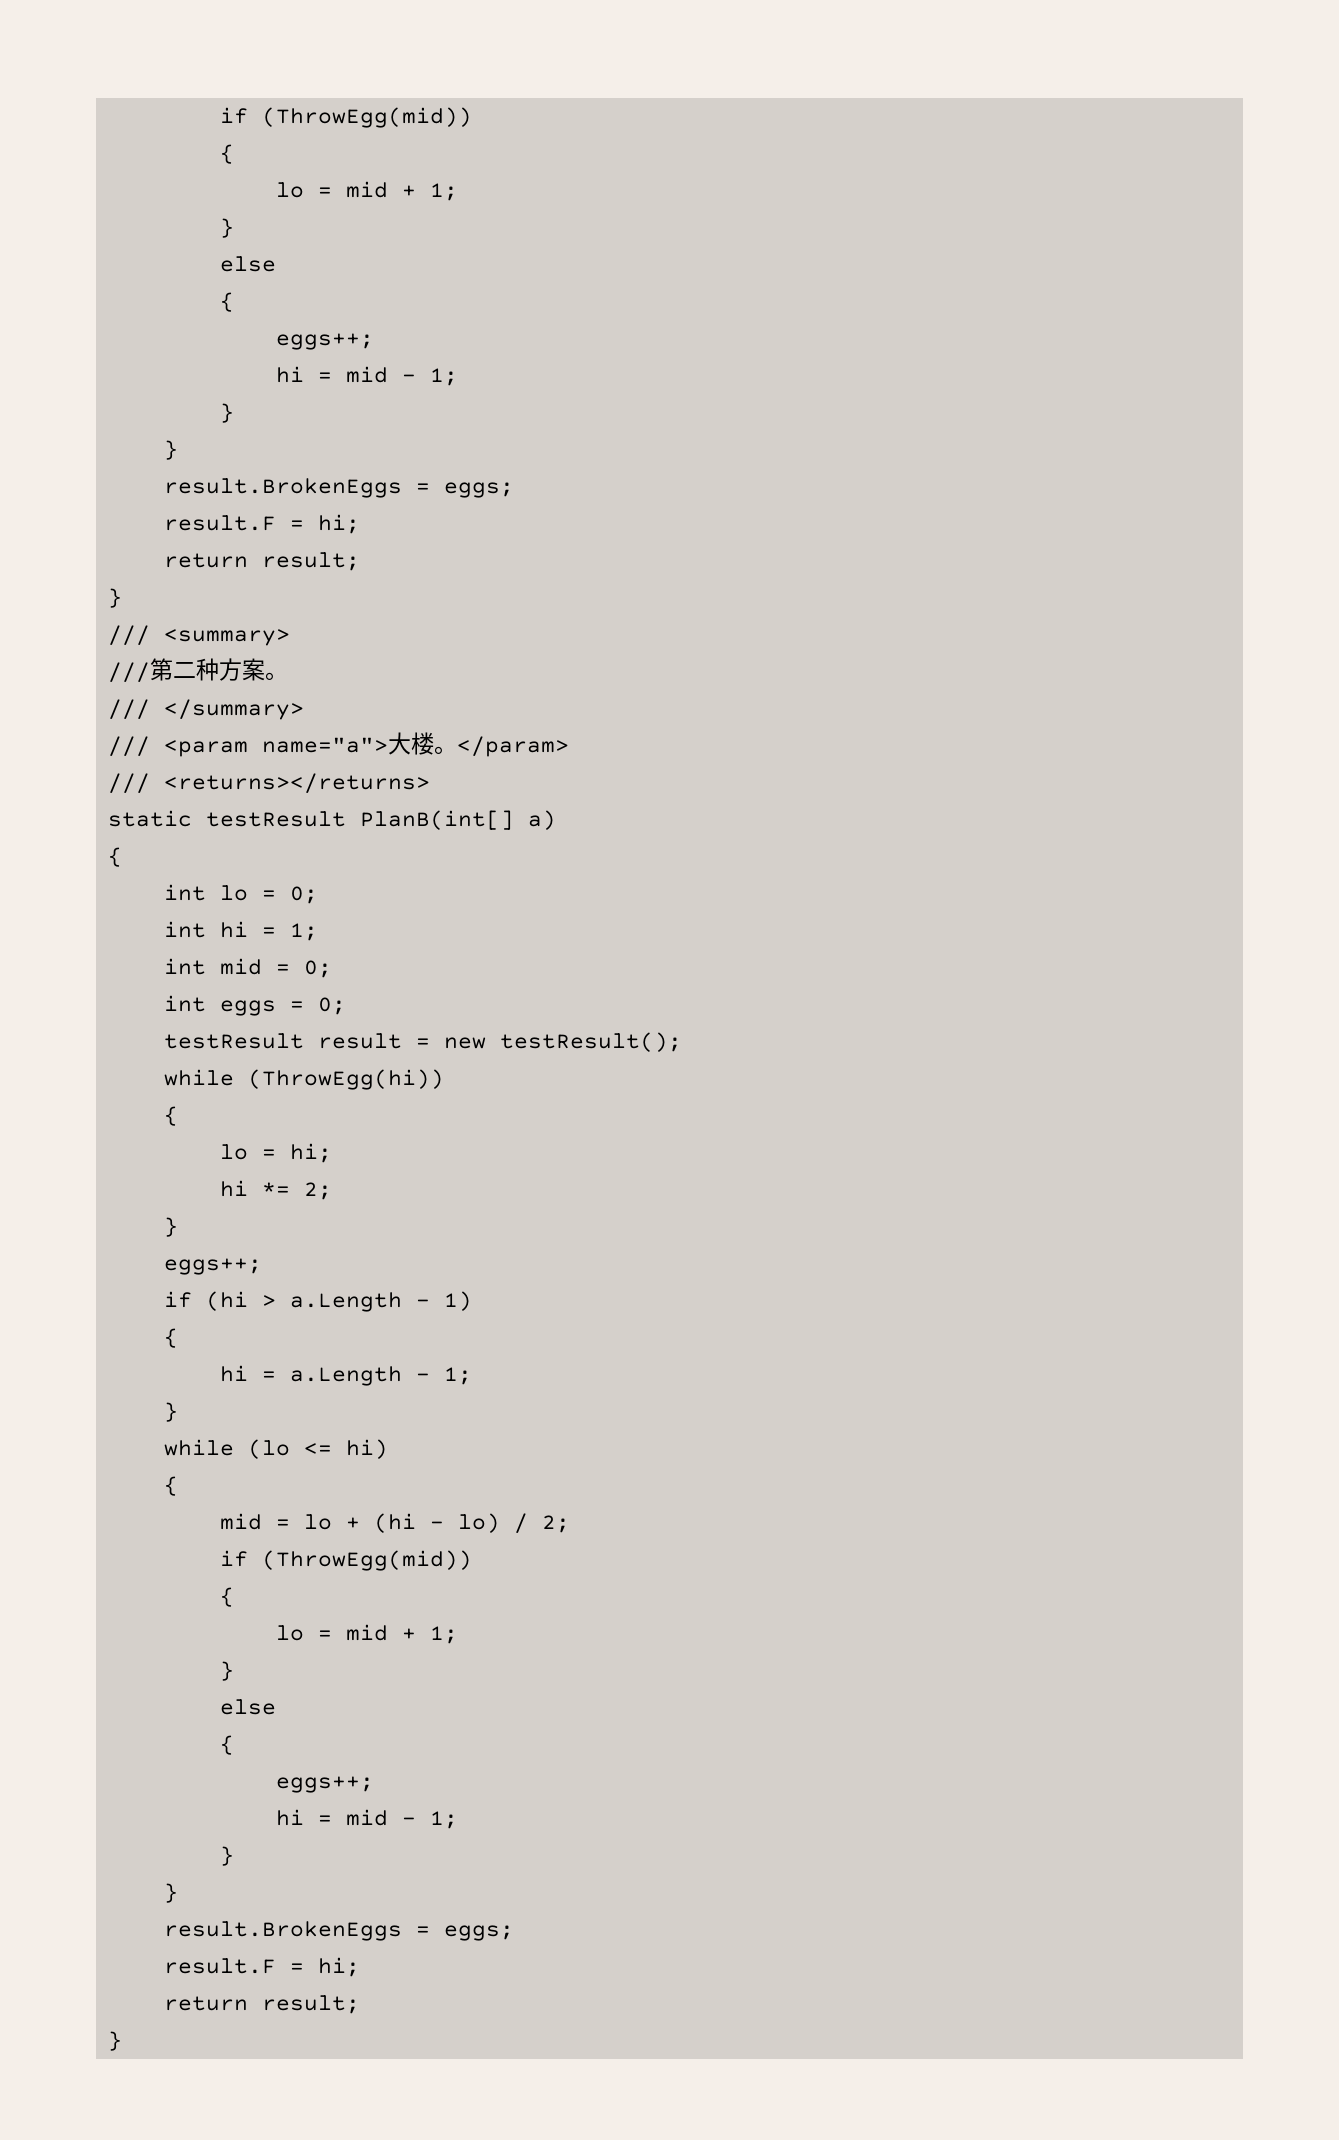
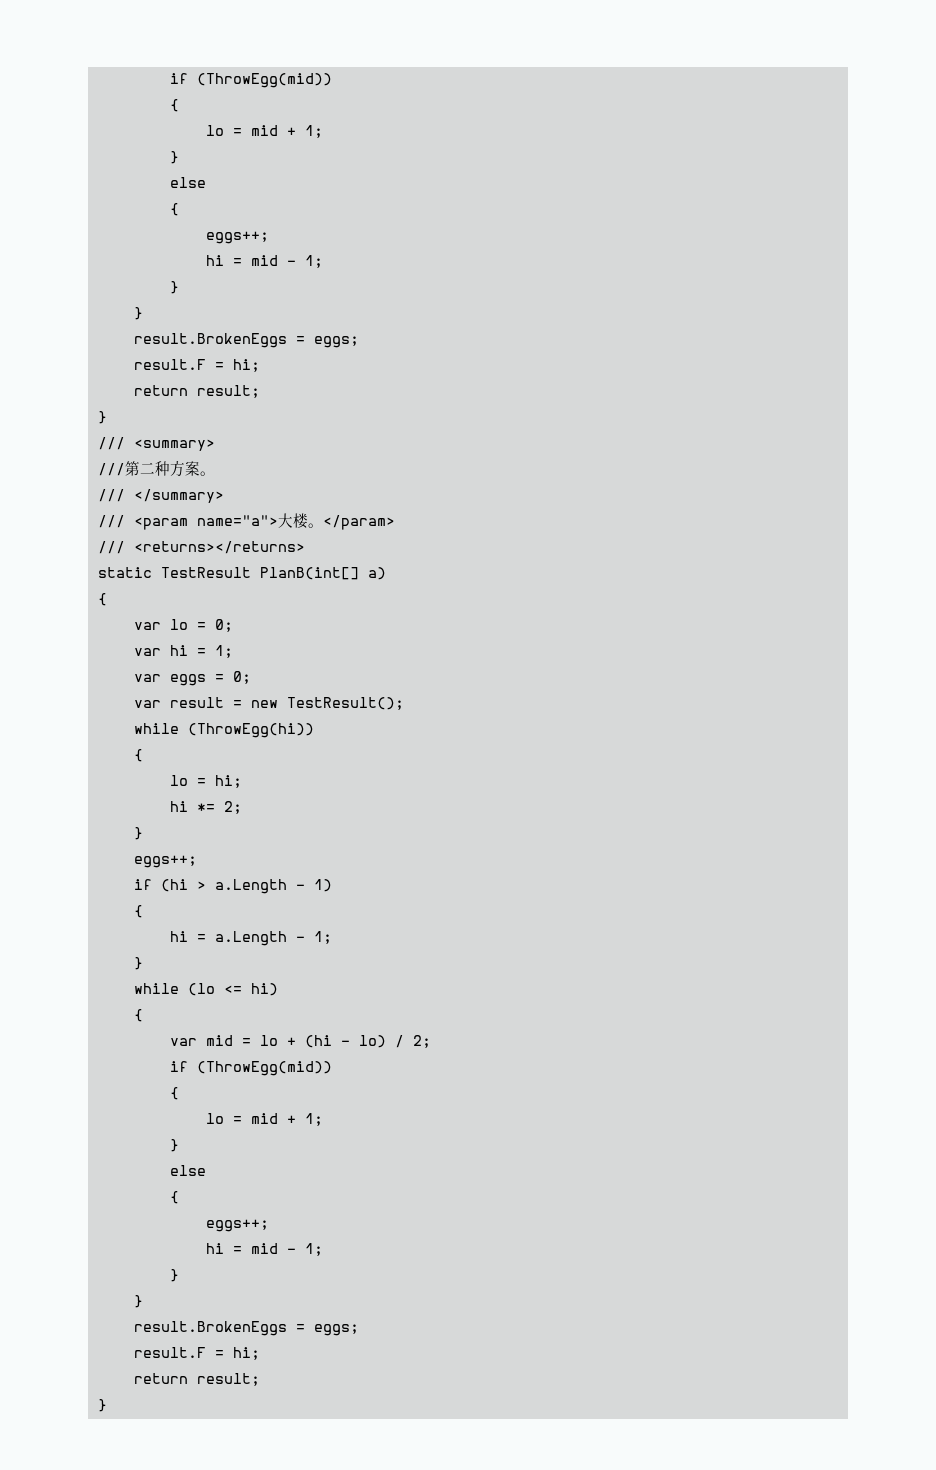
- static testResult PlanB(int[] a)
+ static TestResult PlanB(int[] a)
- int lo = 0;
+ var lo = 0;
- int hi = 1;
+ var hi = 1;
- int mid = 0;
- int eggs = 0;
+ var eggs = 0;
- testResult result = new testResult();
+ var result = new TestResult();
- mid = lo + (hi - lo) / 2;
+ var mid = lo + (hi - lo) / 2;

